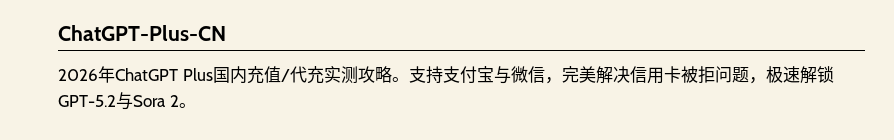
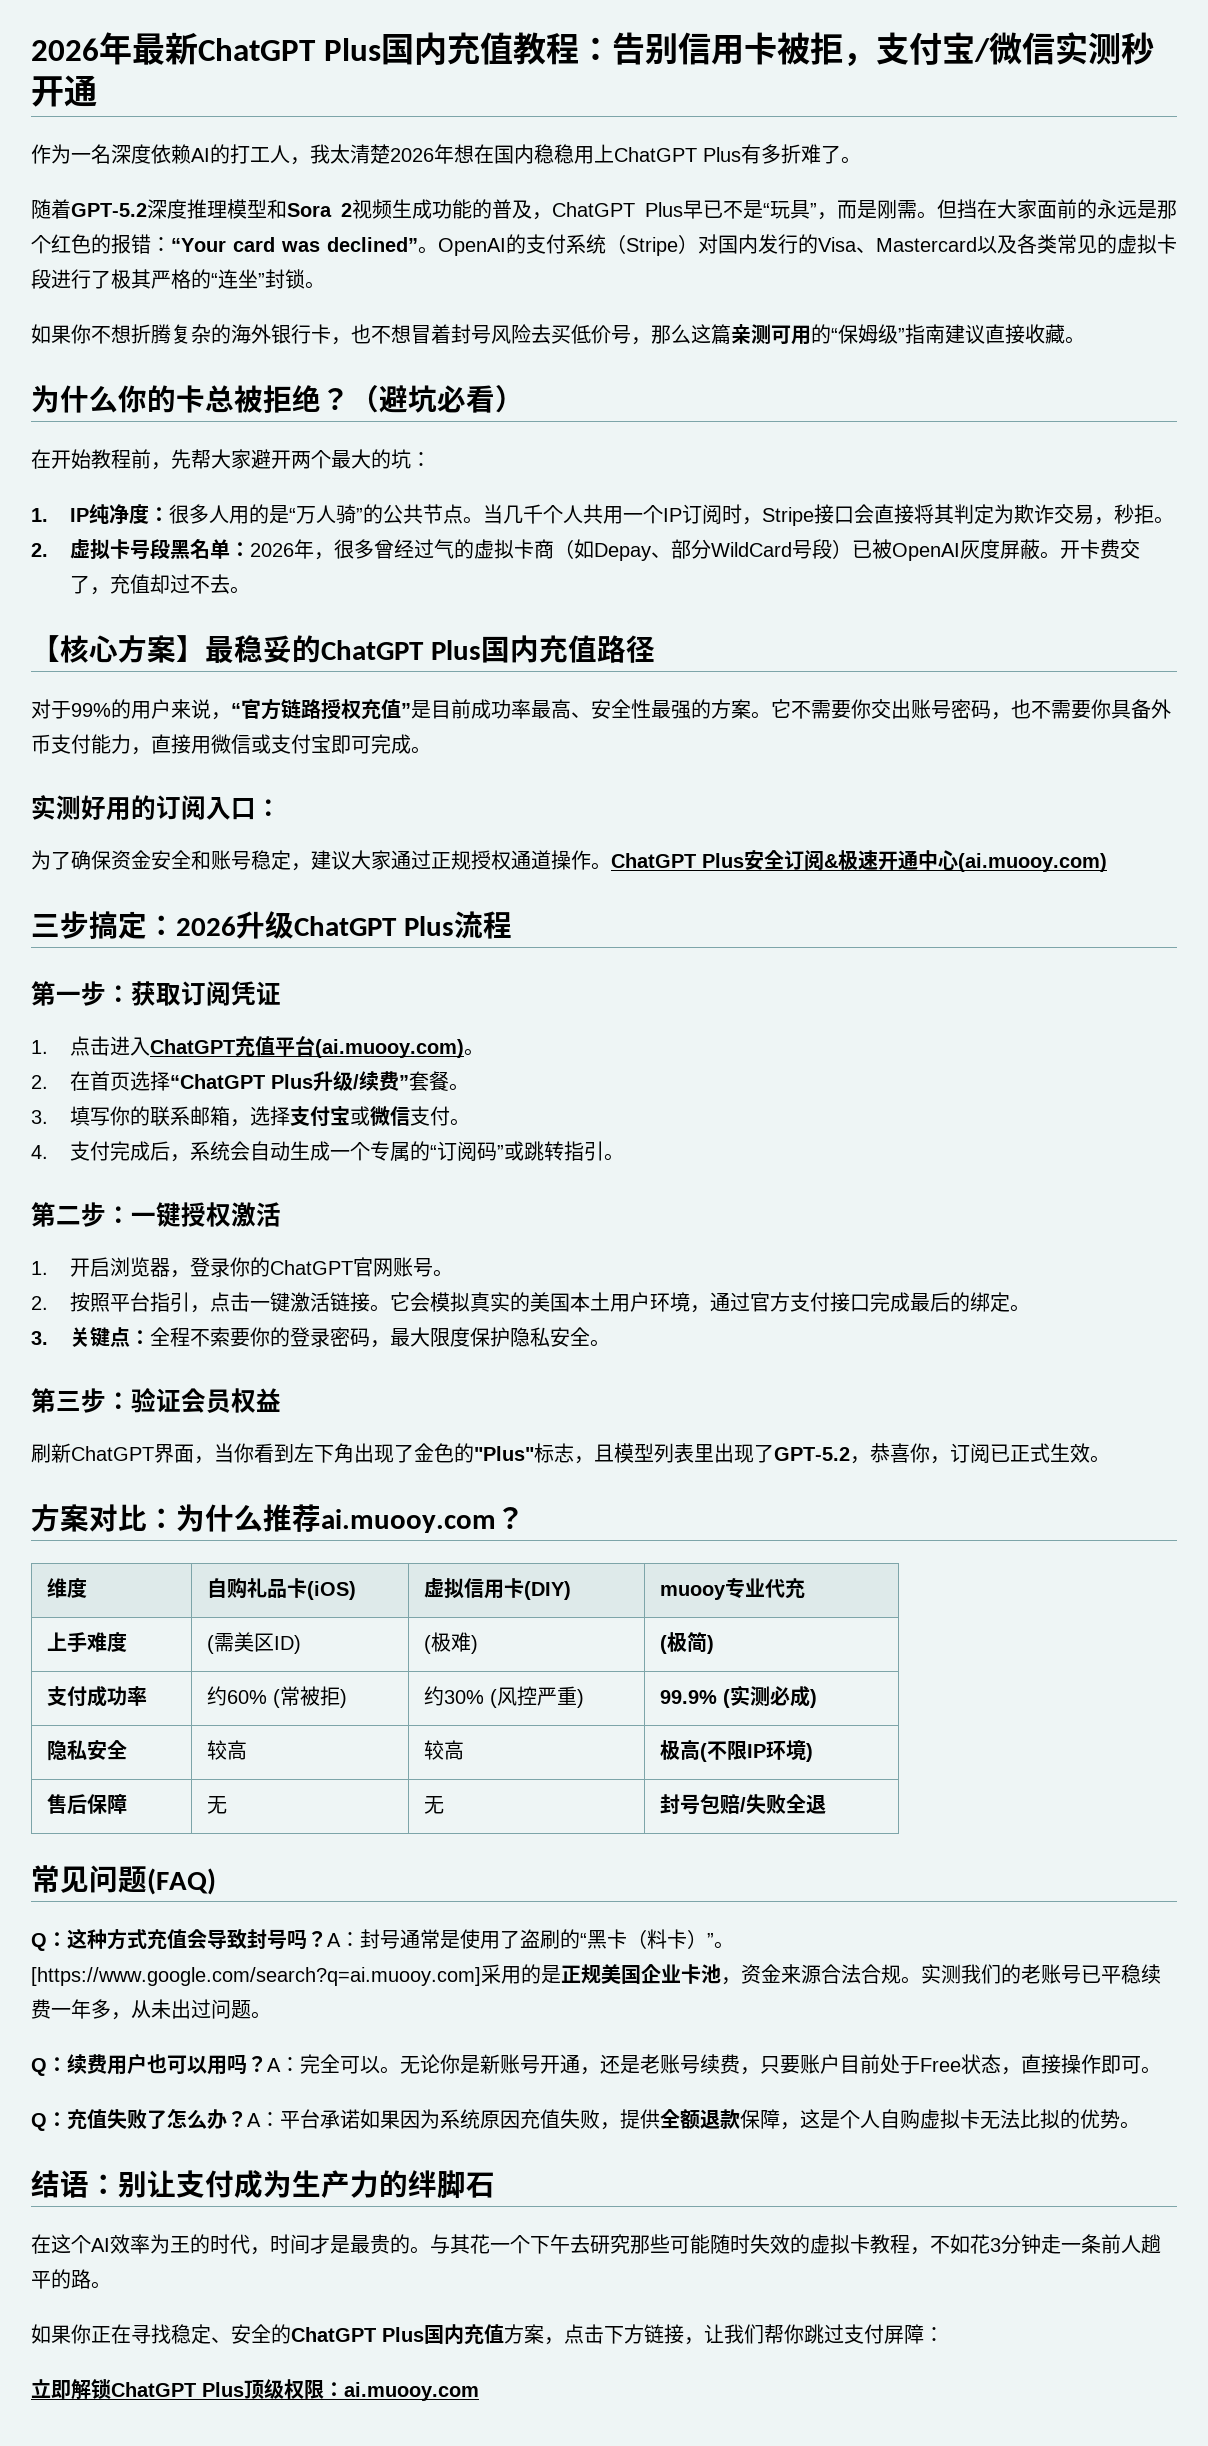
- ChatGPT-Plus-CN
- 2026年ChatGPT Plus国内充值/代充实测攻略。支持支付宝与微信，完美解决信用卡被拒问题，极速解锁GPT-5.2与Sora 2。
+ 2026年最新ChatGPT Plus国内充值教程：告别信用卡被拒，支付宝/微信实测秒开通
+ 作为一名深度依赖AI的打工人，我太清楚2026年想在国内稳稳用上ChatGPT Plus有多折难了。
+ 随着GPT-5.2深度推理模型和Sora 2视频生成功能的普及，ChatGPT Plus早已不是“玩具”，而是刚需。但挡在大家面前的永远是那个红色的报错：“Your card was declined”。OpenAI的支付系统（Stripe）对国内发行的Visa、Mastercard以及各类常见的虚拟卡段进行了极其严格的“连坐”封锁。
+ 如果你不想折腾复杂的海外银行卡，也不想冒着封号风险去买低价号，那么这篇亲测可用的“保姆级”指南建议直接收藏。
+ 为什么你的卡总被拒绝？（避坑必看）
+ 在开始教程前，先帮大家避开两个最大的坑：
+ 1. IP纯净度：很多人用的是“万人骑”的公共节点。当几千个人共用一个IP订阅时，Stripe接口会直接将其判定为欺诈交易，秒拒。
+ 2.虚拟卡号段黑名单：2026年，很多曾经过气的虚拟卡商（如Depay、部分WildCard号段）已被OpenAI灰度屏蔽。开卡费交了，充值却过不去。
+ 【核心方案】最稳妥的ChatGPT Plus国内充值路径
+ 对于99%的用户来说，“官方链路授权充值”是目前成功率最高、安全性最强的方案。它不需要你交出账号密码，也不需要你具备外币支付能力，直接用微信或支付宝即可完成。
+ 实测好用的订阅入口：
+ 为了确保资金安全和账号稳定，建议大家通过正规授权通道操作。ChatGPT Plus安全订阅&极速开通中心(ai.muooy.com)
+ 三步搞定：2026升级ChatGPT Plus流程
+ 第一步：获取订阅凭证
+ 1.点击进入ChatGPT充值平台(ai.muooy.com)。
+ 2.在首页选择“ChatGPT Plus升级/续费”套餐。
+ 3.填写你的联系邮箱，选择支付宝或微信支付。
+ 4.支付完成后，系统会自动生成一个专属的“订阅码”或跳转指引。
+ 第二步：一键授权激活
+ 1.开启浏览器，登录你的ChatGPT官网账号。
+ 2.按照平台指引，点击一键激活链接。它会模拟真实的美国本土用户环境，通过官方支付接口完成最后的绑定。
+ 3.关键点：全程不索要你的登录密码，最大限度保护隐私安全。
+ 第三步：验证会员权益
+ 刷新ChatGPT界面，当你看到左下角出现了金色的"Plus"标志，且模型列表里出现了GPT-5.2，恭喜你，订阅已正式生效。
+ 方案对比：为什么推荐ai.muooy.com？
+ 维度 | 自购礼品卡(iOS) | 虚拟信用卡(DIY) | muooy专业代充
+ 上手难度 | (需美区ID) | (极难) | (极简)
+ 支付成功率 | 约60% (常被拒) | 约30% (风控严重) | 99.9% (实测必成)
+ 隐私安全 | 较高 | 较高 | 极高(不限IP环境)
+ 售后保障 | 无 | 无 | 封号包赔/失败全退
+ 常见问题(FAQ)
+ Q：这种方式充值会导致封号吗？A：封号通常是使用了盗刷的“黑卡（料卡）”。[https://www.google.com/search?q=ai.muooy.com]采用的是正规美国企业卡池，资金来源合法合规。实测我们的老账号已平稳续费一年多，从未出过问题。
+ Q：续费用户也可以用吗？A：完全可以。无论你是新账号开通，还是老账号续费，只要账户目前处于Free状态，直接操作即可。
+ Q：充值失败了怎么办？A：平台承诺如果因为系统原因充值失败，提供全额退款保障，这是个人自购虚拟卡无法比拟的优势。
+ 结语：别让支付成为生产力的绊脚石
+ 在这个AI效率为王的时代，时间才是最贵的。与其花一个下午去研究那些可能随时失效的虚拟卡教程，不如花3分钟走一条前人趟平的路。
+ 如果你正在寻找稳定、安全的ChatGPT Plus国内充值方案，点击下方链接，让我们帮你跳过支付屏障：
+ 立即解锁ChatGPT Plus顶级权限：ai.muooy.com

